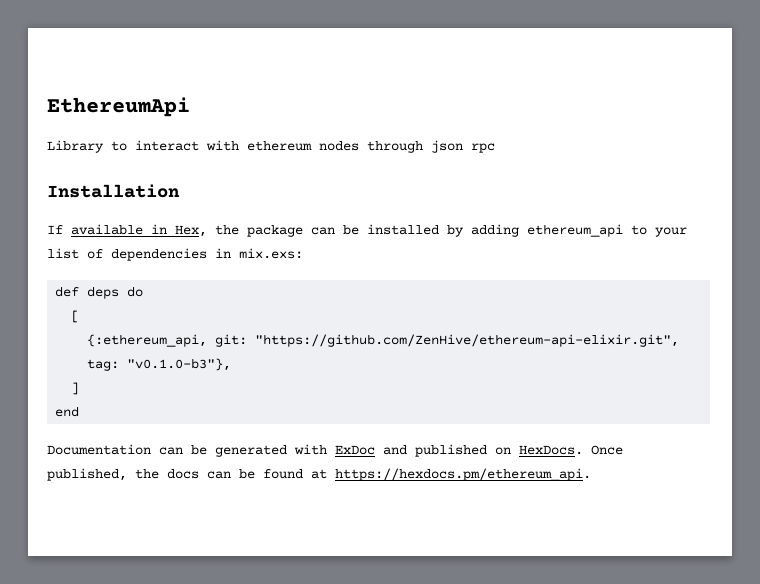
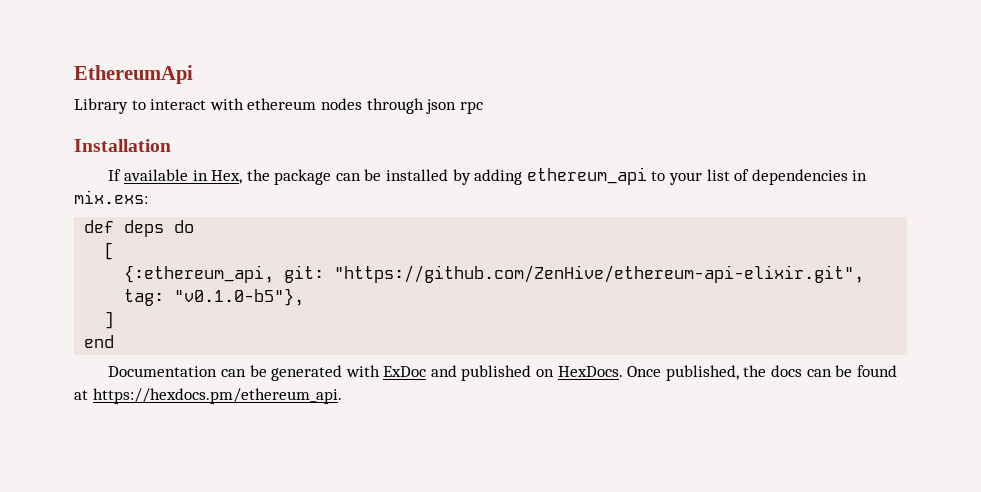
- {:ethereum_api, git: "https://github.com/ZenHive/ethereum-api-elixir.git", tag: "v0.1.0-b3"},
+ {:ethereum_api, git: "https://github.com/ZenHive/ethereum-api-elixir.git", tag: "v0.1.0-b5"},

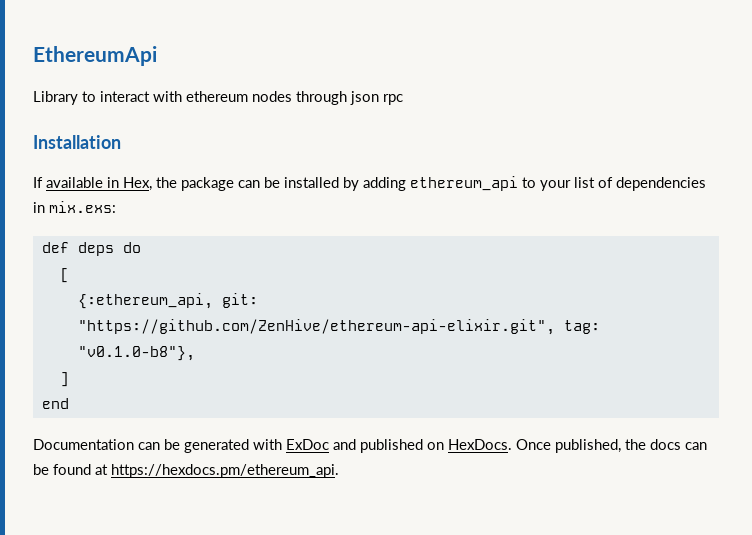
- {:ethereum_api, git: "https://github.com/ZenHive/ethereum-api-elixir.git", tag: "v0.1.0-b5"},
+ {:ethereum_api, git: "https://github.com/ZenHive/ethereum-api-elixir.git", tag: "v0.1.0-b8"},

